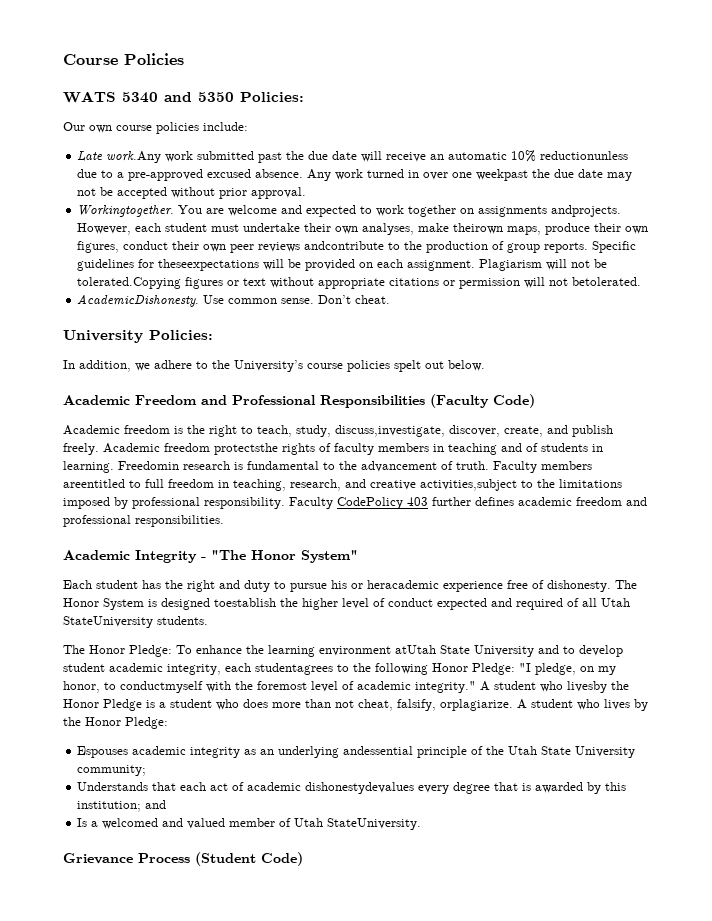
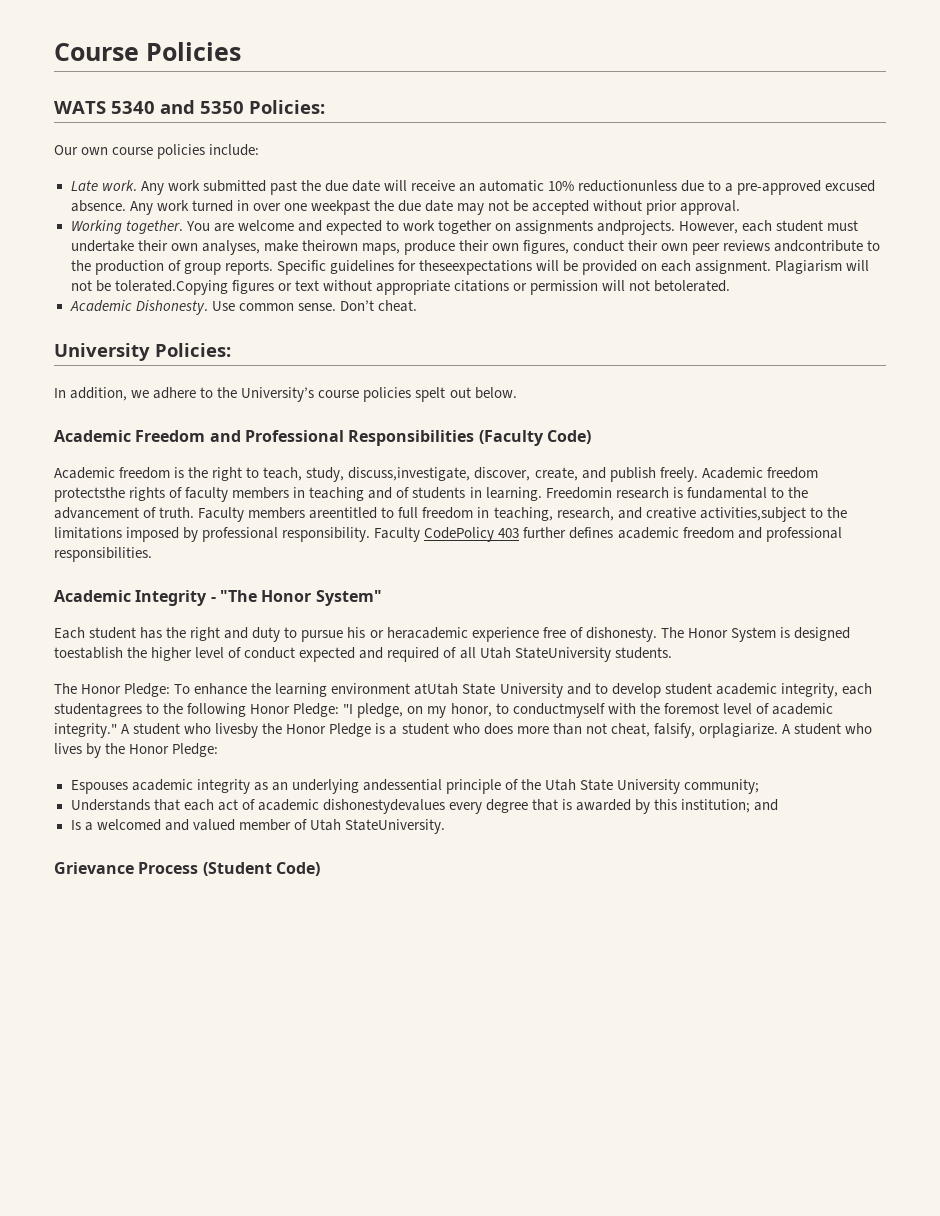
- Late work.Any work submitted past the due date will receive an automatic 10% reductionunless due to a pre-approved excused absence.
+ Late work. Any work submitted past the due date will receive an automatic 10% reductionunless due to a pre-approved excused absence.
- Workingtogether.
+ Working together.
- AcademicDishonesty.
+ Academic Dishonesty.

